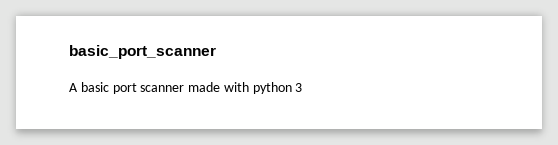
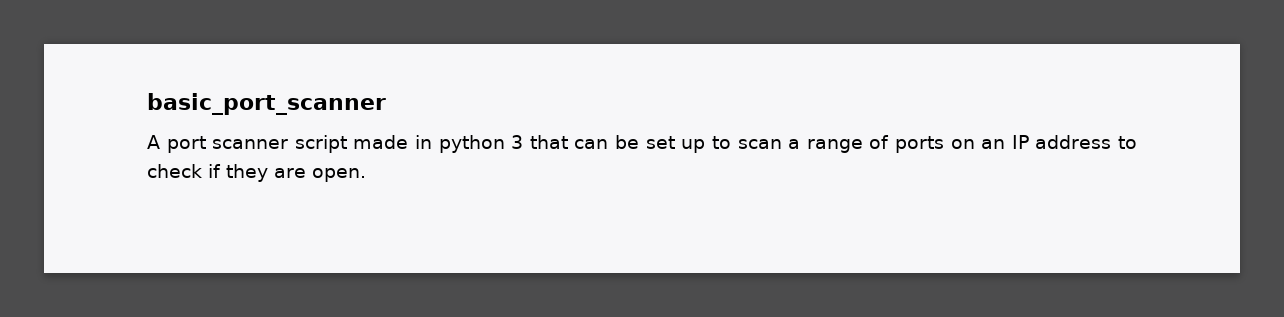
- A basic port scanner made with python 3
+ A port scanner script made in python 3 that can be set up to scan a range of ports on an IP address to check if they are open.

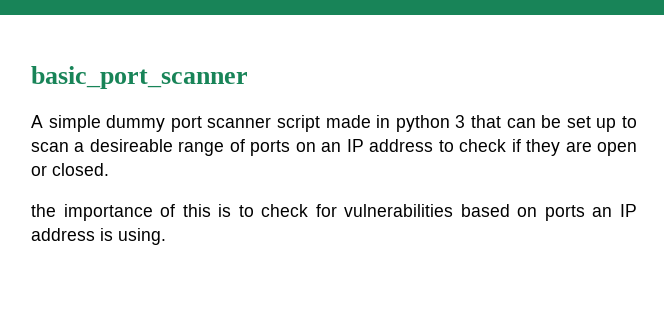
- A port scanner script made in python 3 that can be set up to scan a range of ports on an IP address to check if they are open.
+ A simple dummy port scanner script made in python 3 that can be set up to scan a desireable range of ports on an IP address to check if they are open or closed.
+ the importance of this is to check for vulnerabilities based on ports an IP address is using.

